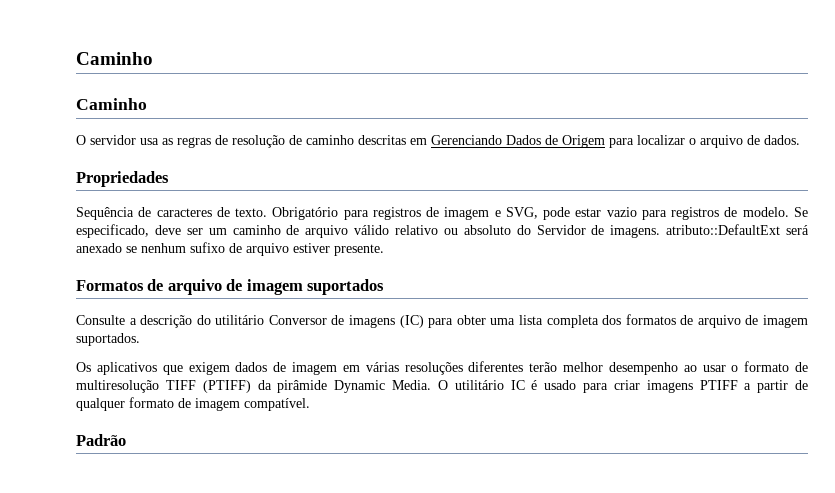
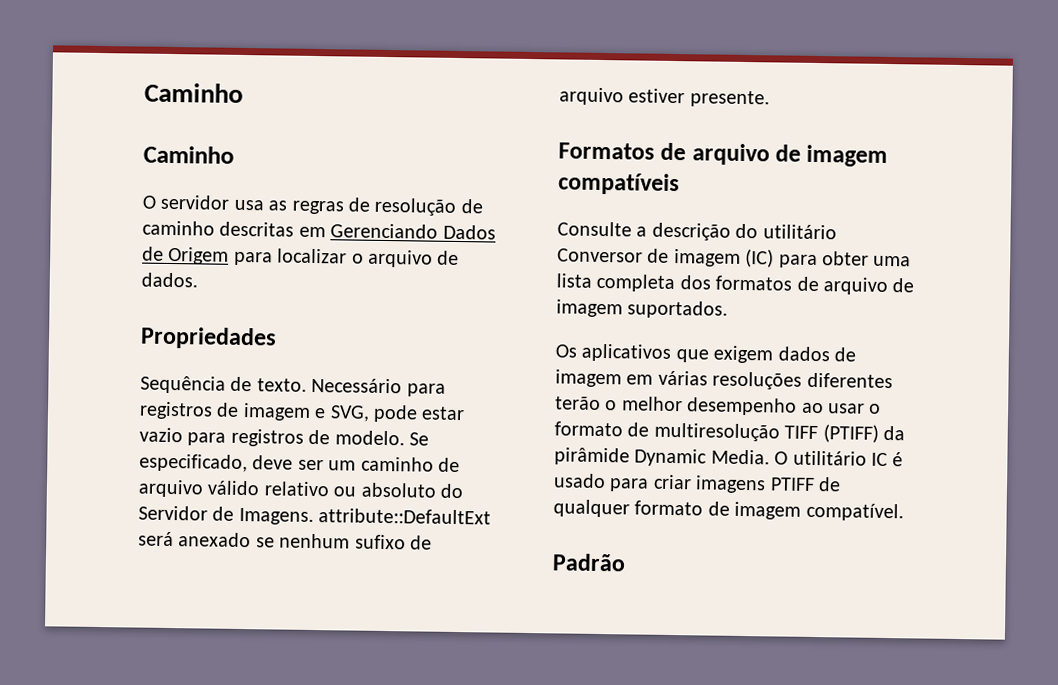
- Sequência de caracteres de texto. Obrigatório para registros de imagem e SVG, pode estar vazio para registros de modelo.
+ Sequência de texto. Necessário para registros de imagem e SVG, pode estar vazio para registros de modelo.
- Se especificado, deve ser um caminho de arquivo válido relativo ou absoluto do Servidor de imagens. atributo::DefaultExt será anexado se nenhum sufixo de arquivo estiver presente.
+ Se especificado, deve ser um caminho de arquivo válido relativo ou absoluto do Servidor de Imagens. attribute::DefaultExt será anexado se nenhum sufixo de arquivo estiver presente.
- Formatos de arquivo de imagem suportados
+ Formatos de arquivo de imagem compatíveis
- Consulte a descrição do utilitário Conversor de imagens (IC) para obter uma lista completa dos formatos de arquivo de imagem suportados.
+ Consulte a descrição do utilitário Conversor de imagem (IC) para obter uma lista completa dos formatos de arquivo de imagem suportados.
- Os aplicativos que exigem dados de imagem em várias resoluções diferentes terão melhor desempenho ao usar o formato de multiresolução TIFF (PTIFF) da pirâmide Dynamic Media.
+ Os aplicativos que exigem dados de imagem em várias resoluções diferentes terão o melhor desempenho ao usar o formato de multiresolução TIFF (PTIFF) da pirâmide Dynamic Media.
- O utilitário IC é usado para criar imagens PTIFF a partir de qualquer formato de imagem compatível.
+ O utilitário IC é usado para criar imagens PTIFF de qualquer formato de imagem compatível.

